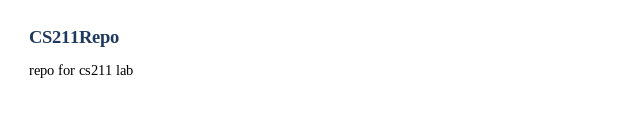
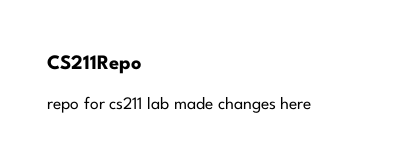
- repo for cs211 lab
+ repo for cs211 lab made changes here

